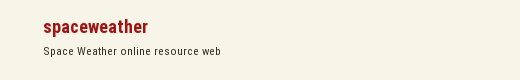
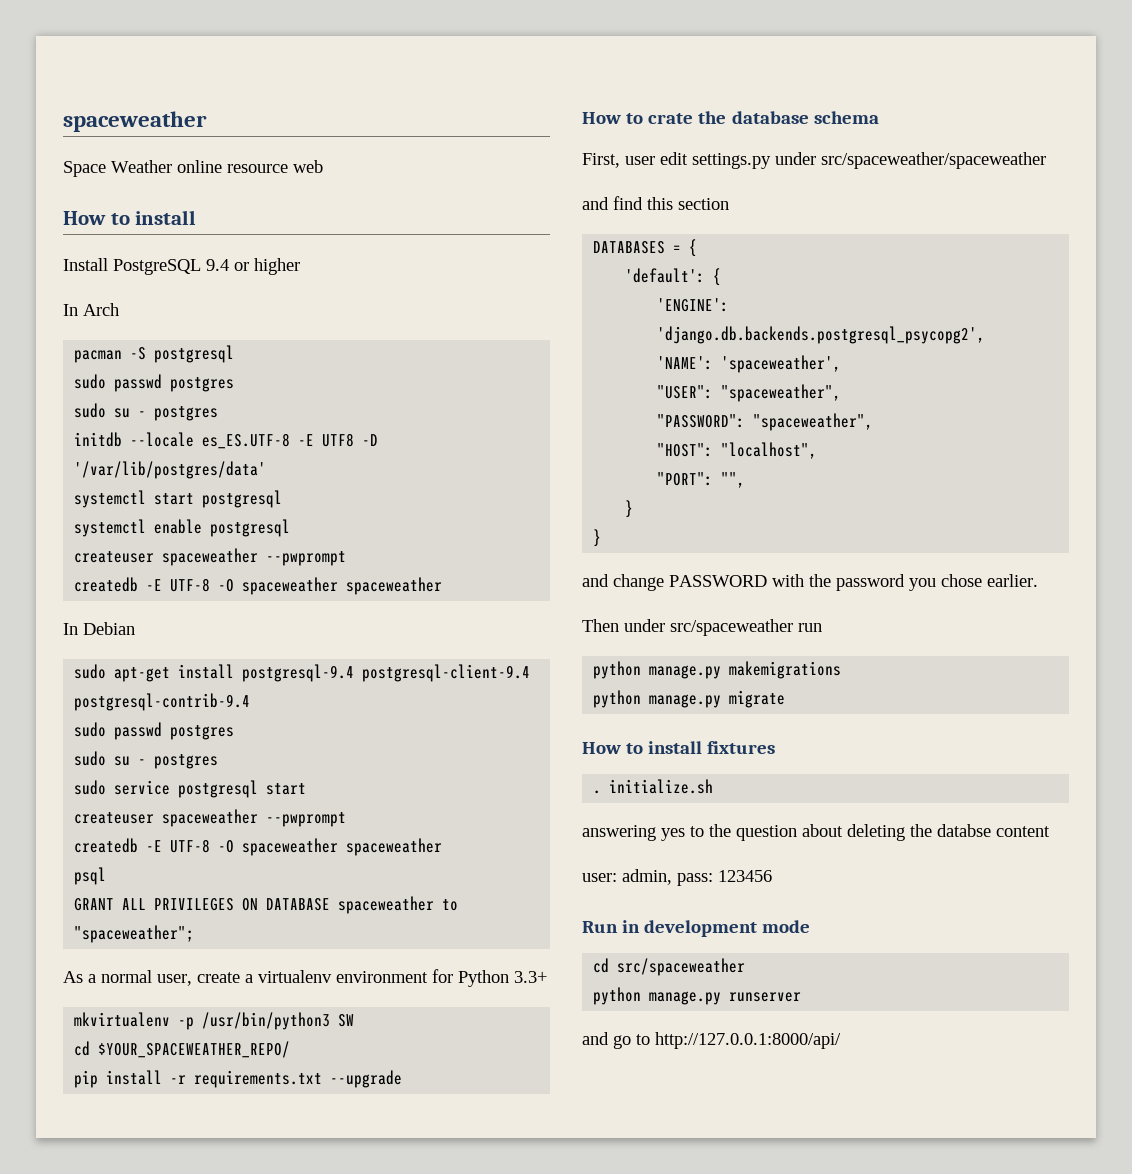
  Space Weather online resource web
+ How to install
+ Install PostgreSQL 9.4 or higher
+ In Arch
+ pacman -S postgresql
+ sudo passwd postgres
+ sudo su - postgres
+ initdb --locale es_ES.UTF-8 -E UTF8 -D '/var/lib/postgres/data'
+ systemctl start postgresql
+ systemctl enable postgresql
+ createuser spaceweather --pwprompt
+ createdb -E UTF-8 -O spaceweather spaceweather
+ In Debian
+ sudo apt-get install postgresql-9.4 postgresql-client-9.4 postgresql-contrib-9.4
+ sudo passwd postgres
+ sudo su - postgres
+ sudo service postgresql start
+ createuser spaceweather --pwprompt
+ createdb -E UTF-8 -O spaceweather spaceweather
+ psql
+ GRANT ALL PRIVILEGES ON DATABASE spaceweather to "spaceweather";
+ As a normal user, create a virtualenv environment for Python 3.3+
+ mkvirtualenv -p /usr/bin/python3 SW
+ cd $YOUR_SPACEWEATHER_REPO/
+ pip install -r requirements.txt --upgrade
+ How to crate the database schema
+ First, user edit settings.py under src/spaceweather/spaceweather
+ and find this section
+ DATABASES = {
+ 'default': {
+ 'ENGINE': 'django.db.backends.postgresql_psycopg2',
+ 'NAME': 'spaceweather',
+ "USER": "spaceweather",
+ "PASSWORD": "spaceweather",
+ "HOST": "localhost",
+ "PORT": "",
+ }
+ }
+ and change PASSWORD with the password you chose earlier.
+ Then under src/spaceweather run
+ python manage.py makemigrations
+ python manage.py migrate
+ How to install fixtures
+ . initialize.sh
+ answering yes to the question about deleting the databse content
+ user: admin, pass: 123456
+ Run in development mode
+ cd src/spaceweather
+ python manage.py runserver
+ and go to http://127.0.0.1:8000/api/

